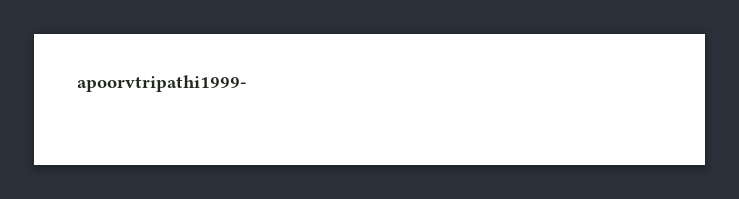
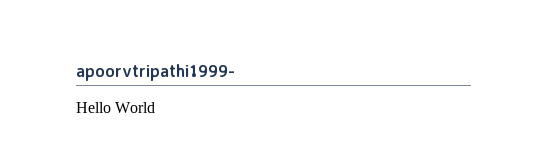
+ Hello World

